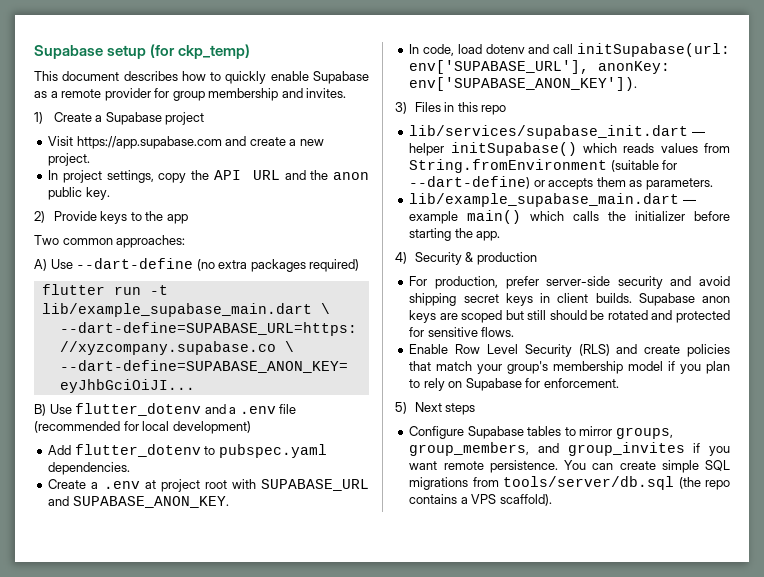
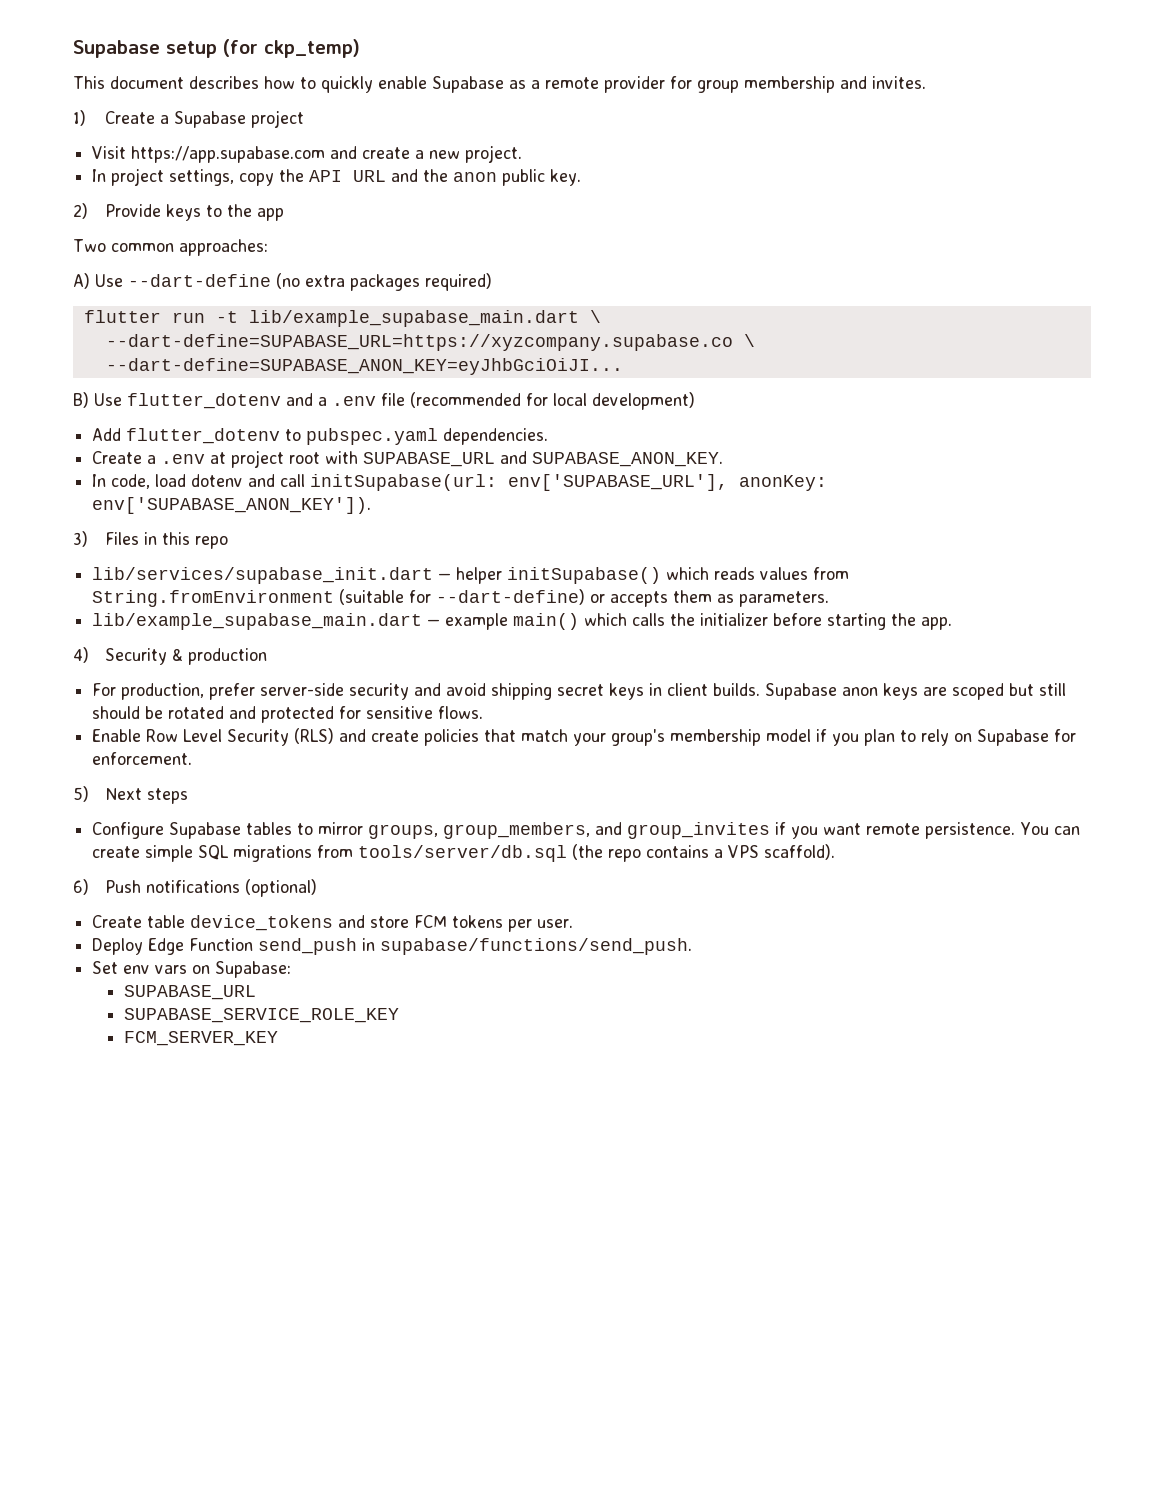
+ 6) Push notifications (optional)
+ Create table device_tokens and store FCM tokens per user.
+ Deploy Edge Function send_push in supabase/functions/send_push.
+ Set env vars on Supabase:
+ SUPABASE_URL
+ SUPABASE_SERVICE_ROLE_KEY
+ FCM_SERVER_KEY

